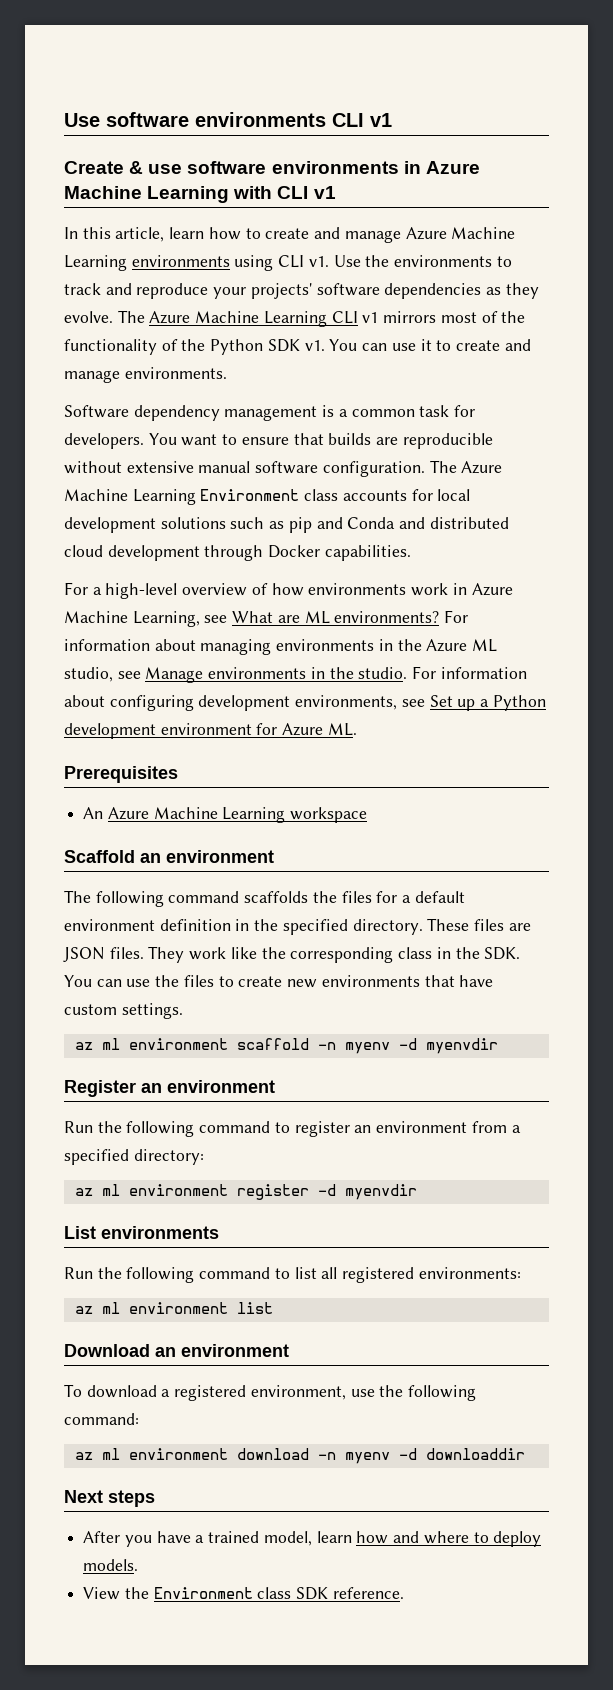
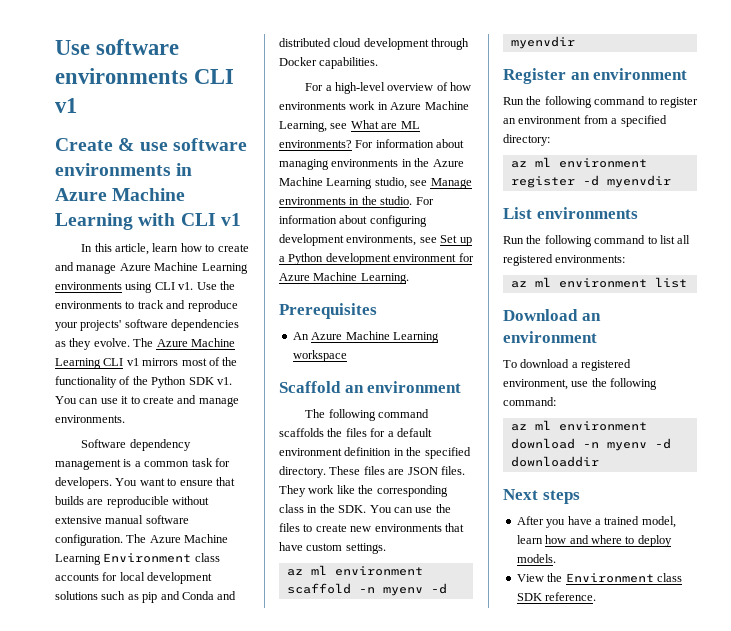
- For information about managing environments in the Azure ML studio, see Manage environments in the studio.
+ For information about managing environments in the Azure Machine Learning studio, see Manage environments in the studio.
- For information about configuring development environments, see Set up a Python development environment for Azure ML.
+ For information about configuring development environments, see Set up a Python development environment for Azure Machine Learning.

